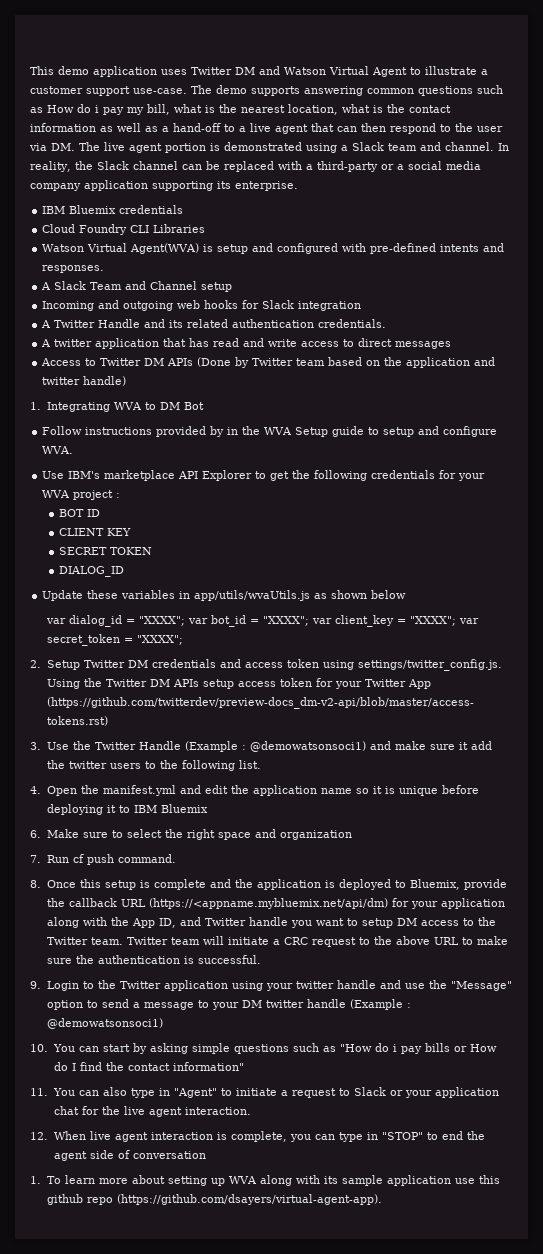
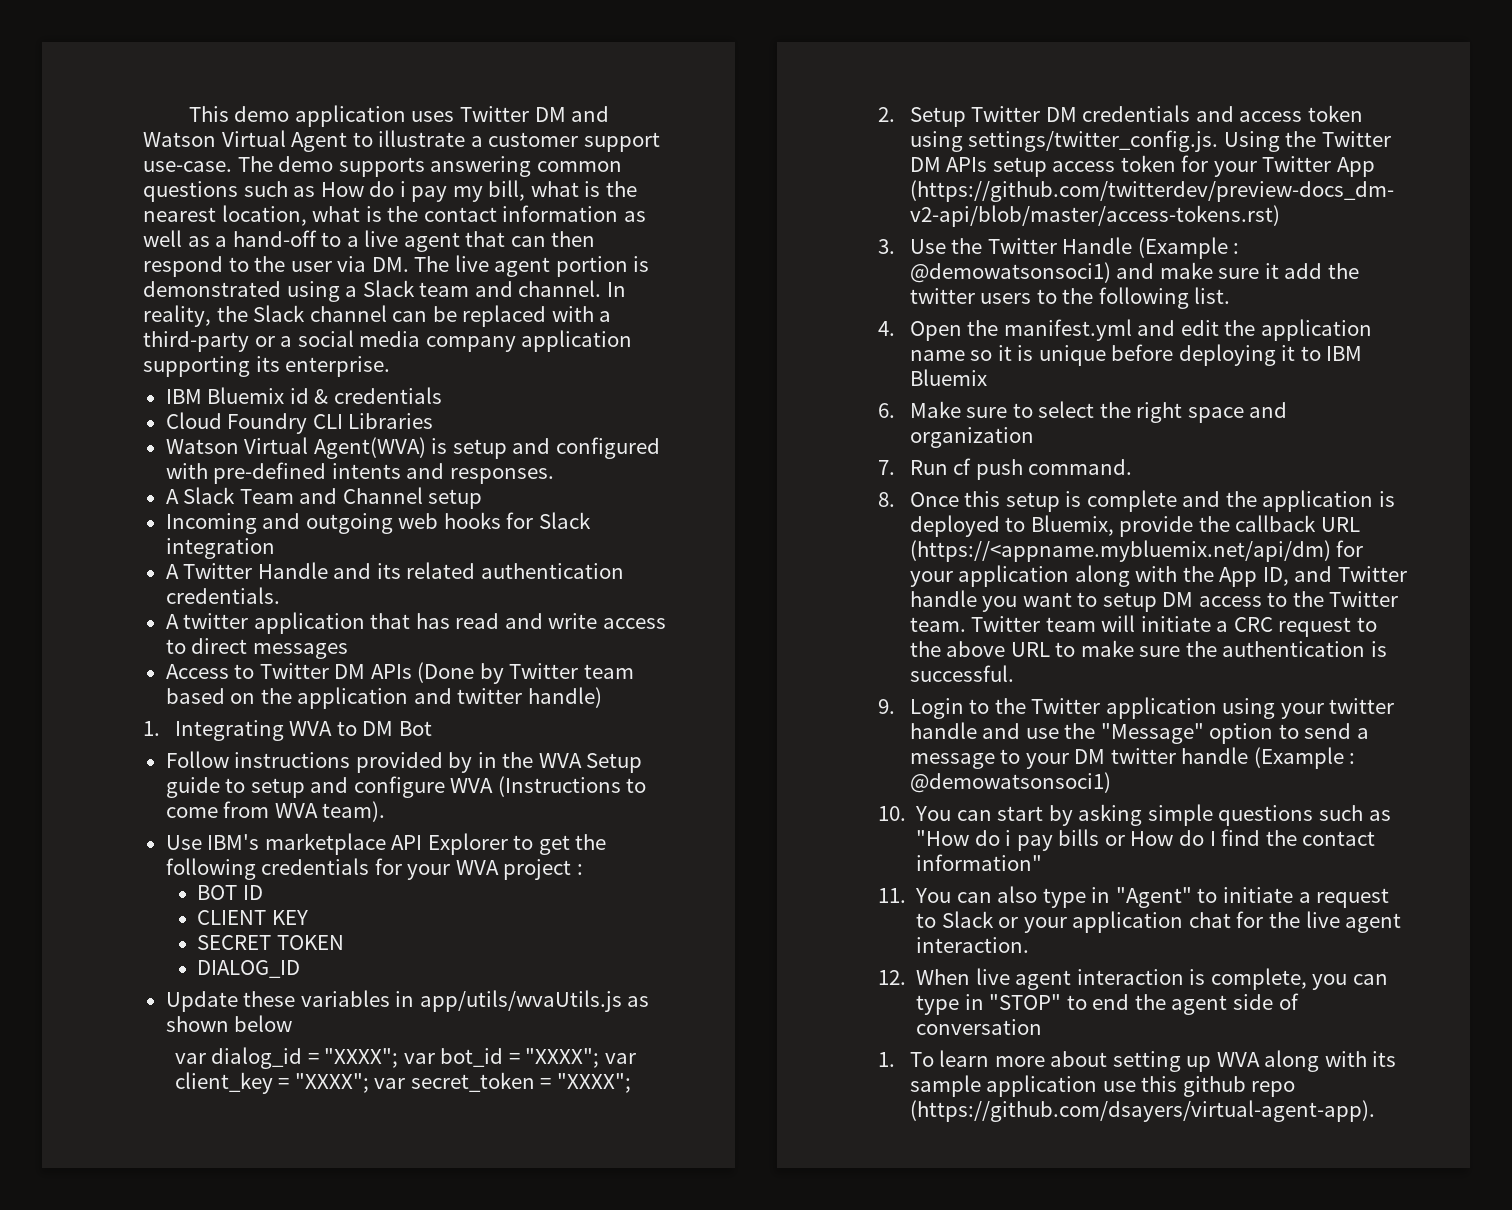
- IBM Bluemix credentials
+ IBM Bluemix id & credentials
- Follow instructions provided by in the WVA Setup guide to setup and configure WVA.
+ Follow instructions provided by in the WVA Setup guide to setup and configure WVA (Instructions to come from WVA team).

